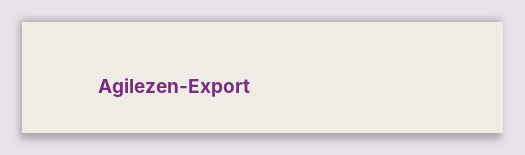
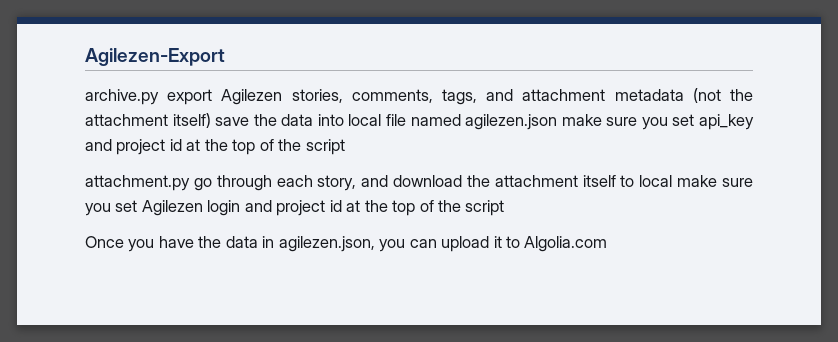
+ archive.py export Agilezen stories, comments, tags, and attachment metadata (not the attachment itself) save the data into local file named agilezen.json make sure you set api_key and project id at the top of the script
+ attachment.py go through each story, and download the attachment itself to local make sure you set Agilezen login and project id at the top of the script
+ Once you have the data in agilezen.json, you can upload it to Algolia.com

